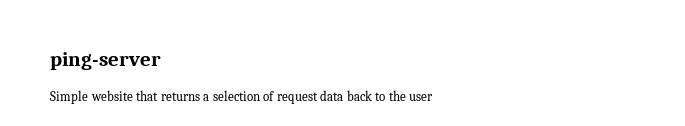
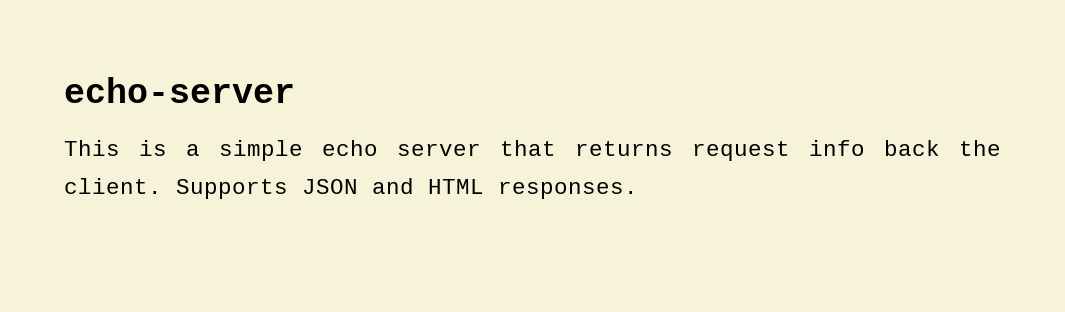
- ping-server
- Simple website that returns a selection of request data back to the user
+ echo-server
+ This is a simple echo server that returns request info back the client. Supports JSON and HTML responses.

